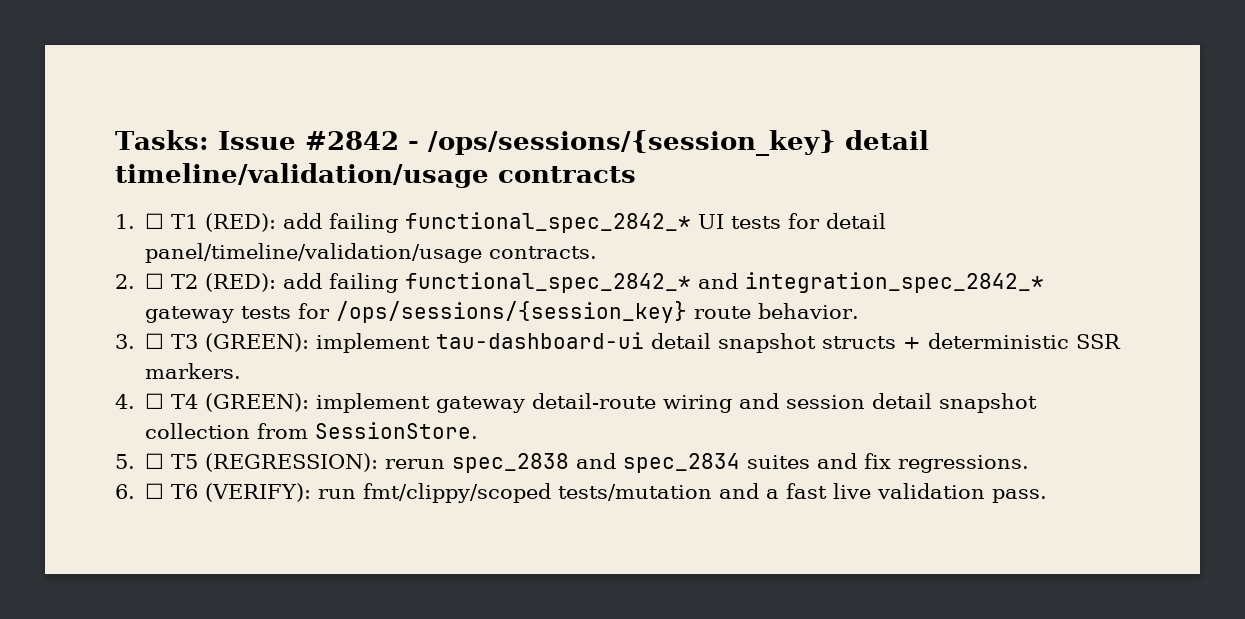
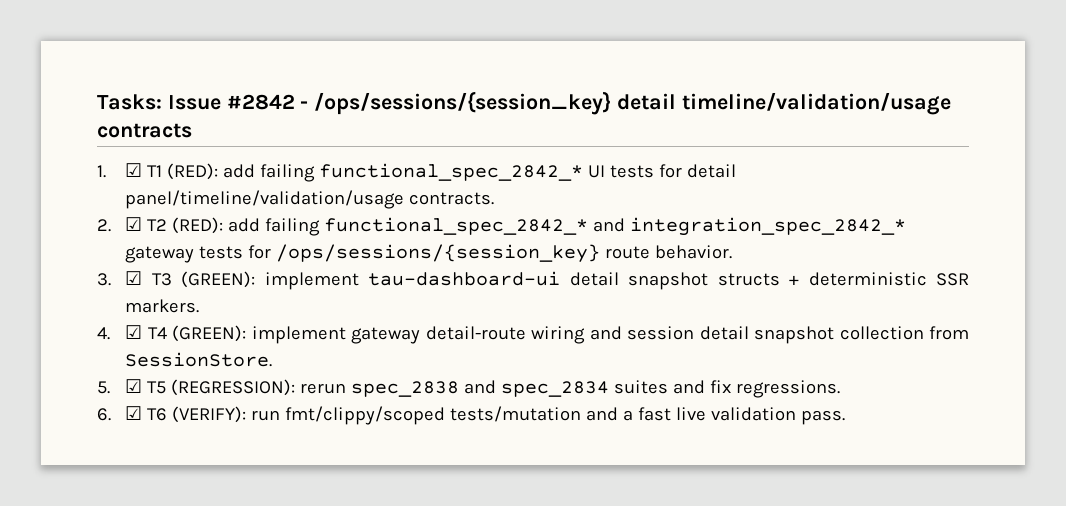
- 1. ☐ T1 (RED): add failing functional_spec_2842_* UI tests for detail panel/timeline/validation/usage contracts.
+ 1. ☑ T1 (RED): add failing functional_spec_2842_* UI tests for detail panel/timeline/validation/usage contracts.
- 2. ☐ T2 (RED): add failing functional_spec_2842_* and integration_spec_2842_* gateway tests for /ops/sessions/{session_key} route behavior.
+ 2. ☑ T2 (RED): add failing functional_spec_2842_* and integration_spec_2842_* gateway tests for /ops/sessions/{session_key} route behavior.
- 3. ☐ T3 (GREEN): implement tau-dashboard-ui detail snapshot structs + deterministic SSR markers.
+ 3. ☑ T3 (GREEN): implement tau-dashboard-ui detail snapshot structs + deterministic SSR markers.
- 4. ☐ T4 (GREEN): implement gateway detail-route wiring and session detail snapshot collection from SessionStore.
+ 4. ☑ T4 (GREEN): implement gateway detail-route wiring and session detail snapshot collection from SessionStore.
- 5. ☐ T5 (REGRESSION): rerun spec_2838 and spec_2834 suites and fix regressions.
+ 5. ☑ T5 (REGRESSION): rerun spec_2838 and spec_2834 suites and fix regressions.
- 6. ☐ T6 (VERIFY): run fmt/clippy/scoped tests/mutation and a fast live validation pass.
+ 6. ☑ T6 (VERIFY): run fmt/clippy/scoped tests/mutation and a fast live validation pass.

